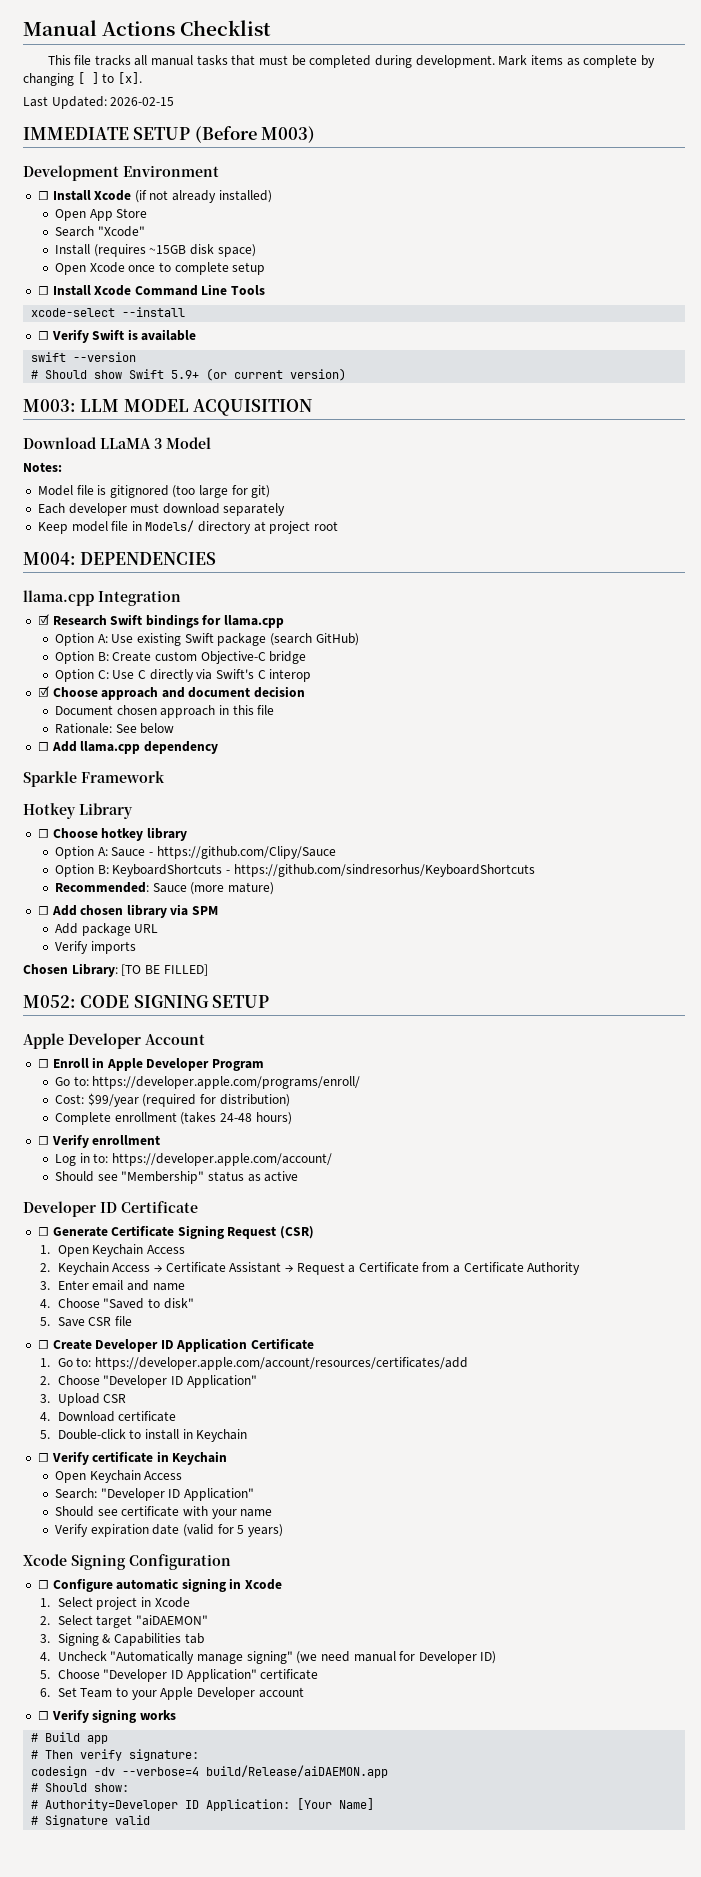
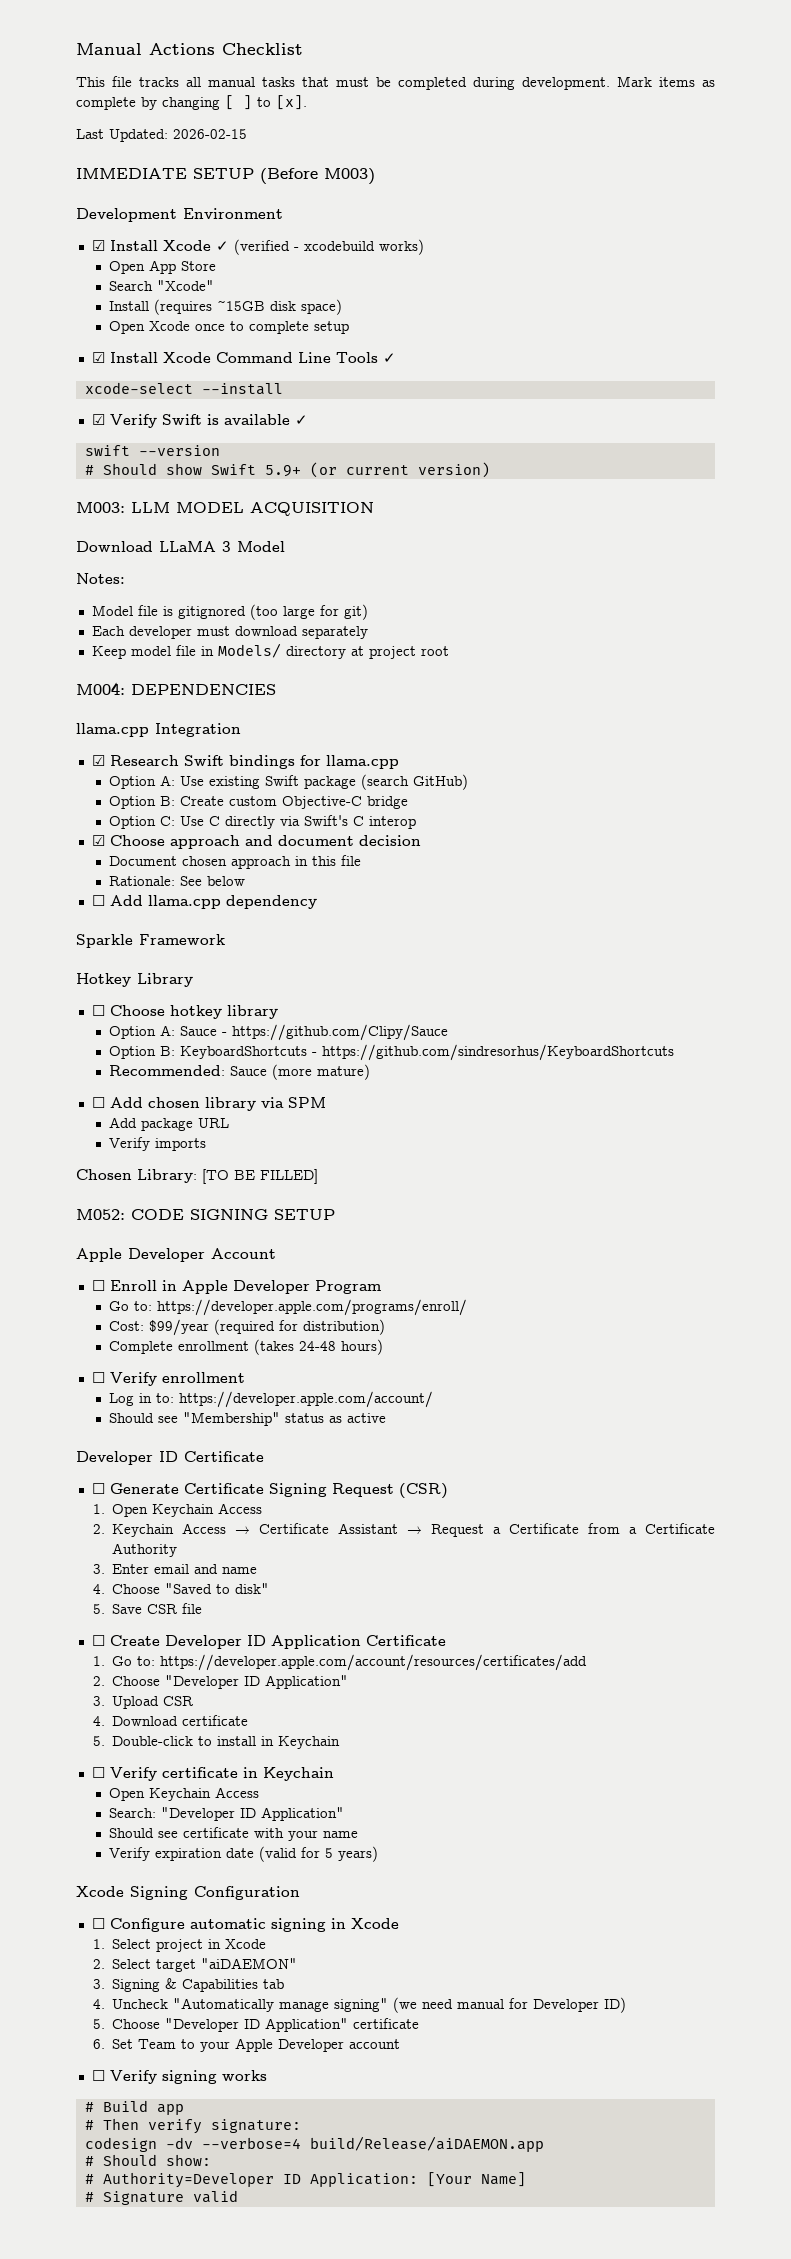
- ☐ Install Xcode (if not already installed)
+ ☑ Install Xcode ✓ (verified - xcodebuild works)
- ☐ Install Xcode Command Line Tools
+ ☑ Install Xcode Command Line Tools ✓
- ☐ Verify Swift is available
+ ☑ Verify Swift is available ✓

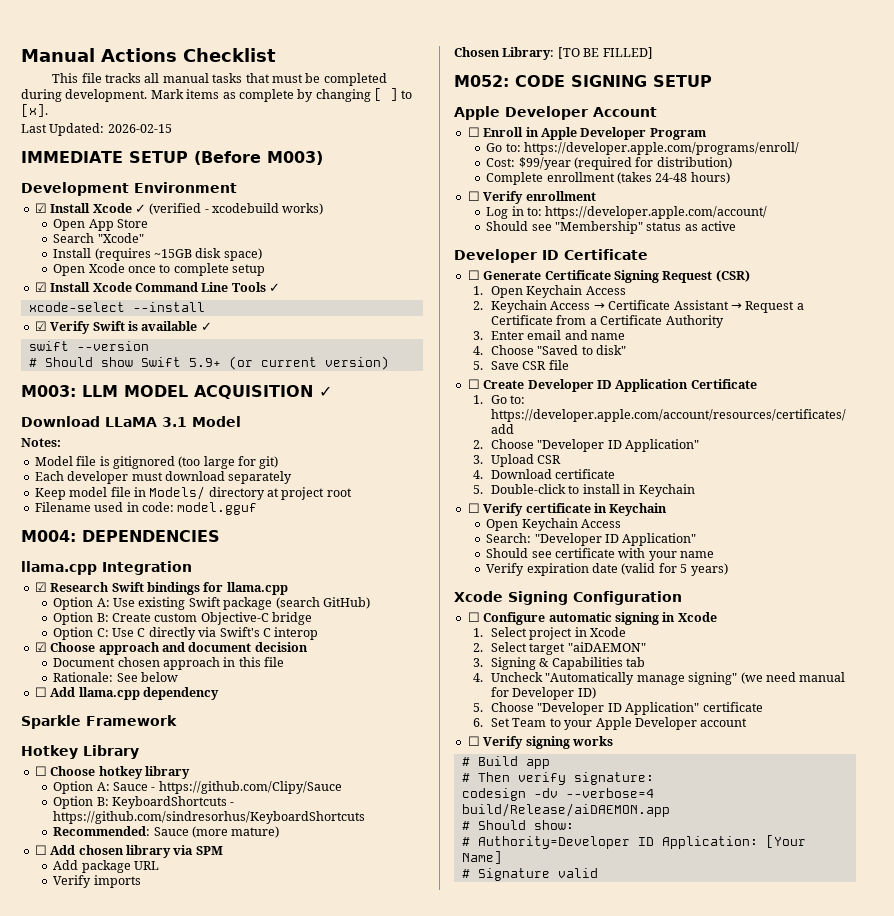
- M003: LLM MODEL ACQUISITION
+ M003: LLM MODEL ACQUISITION ✓
- Download LLaMA 3 Model
+ Download LLaMA 3.1 Model
+ Filename used in code: model.gguf

